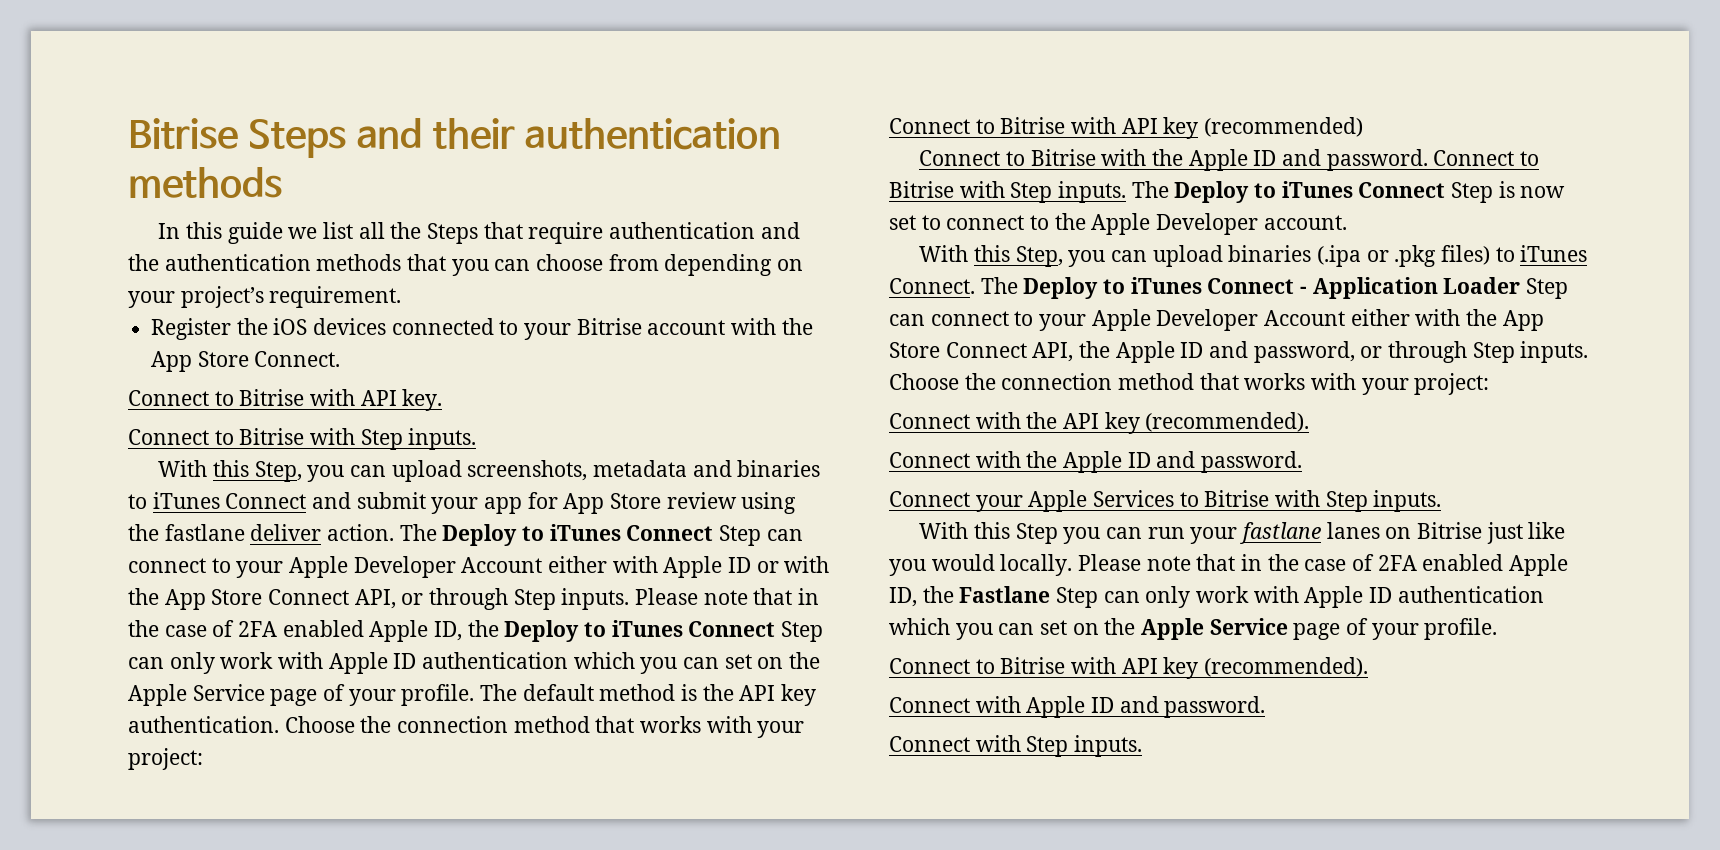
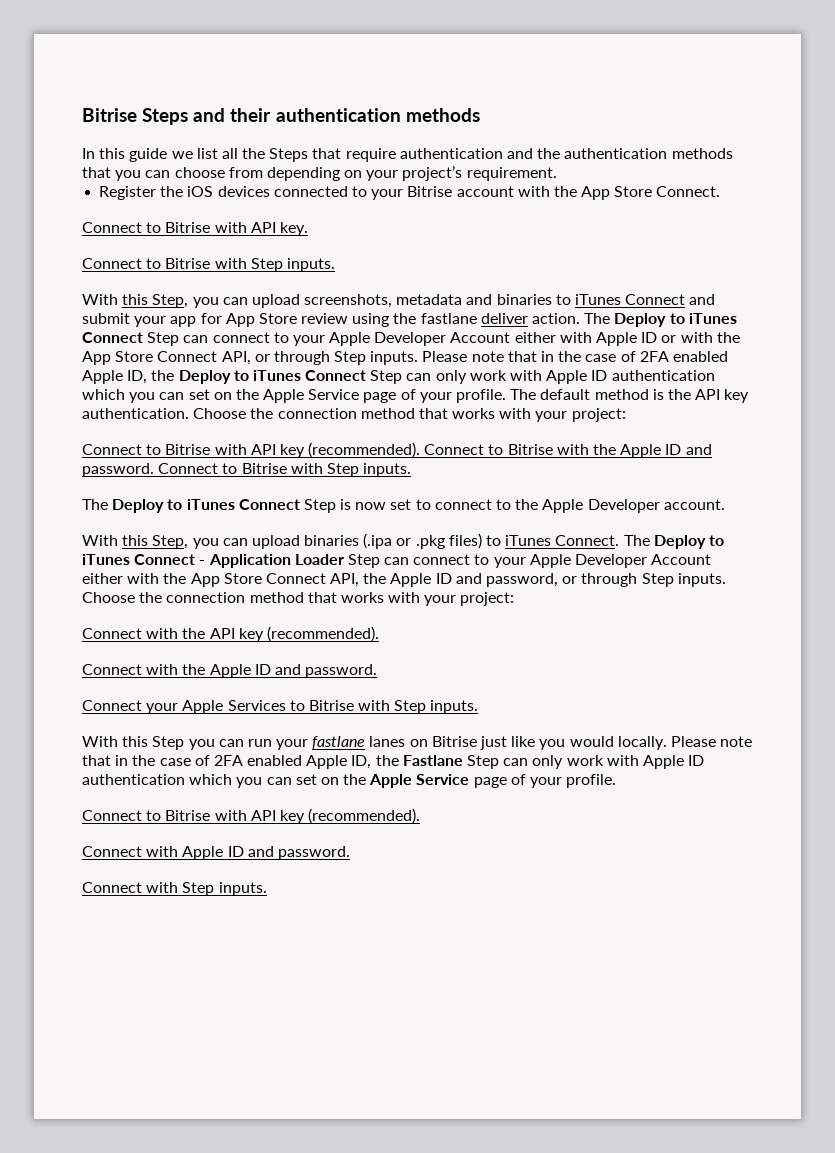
- Connect to Bitrise with API key (recommended)
- Connect to Bitrise with the Apple ID and password. Connect to Bitrise with Step inputs. The Deploy to iTunes Connect Step is now set to connect to the Apple Developer account.
+ Connect to Bitrise with API key (recommended). Connect to Bitrise with the Apple ID and password. Connect to Bitrise with Step inputs.
+ The Deploy to iTunes Connect Step is now set to connect to the Apple Developer account.

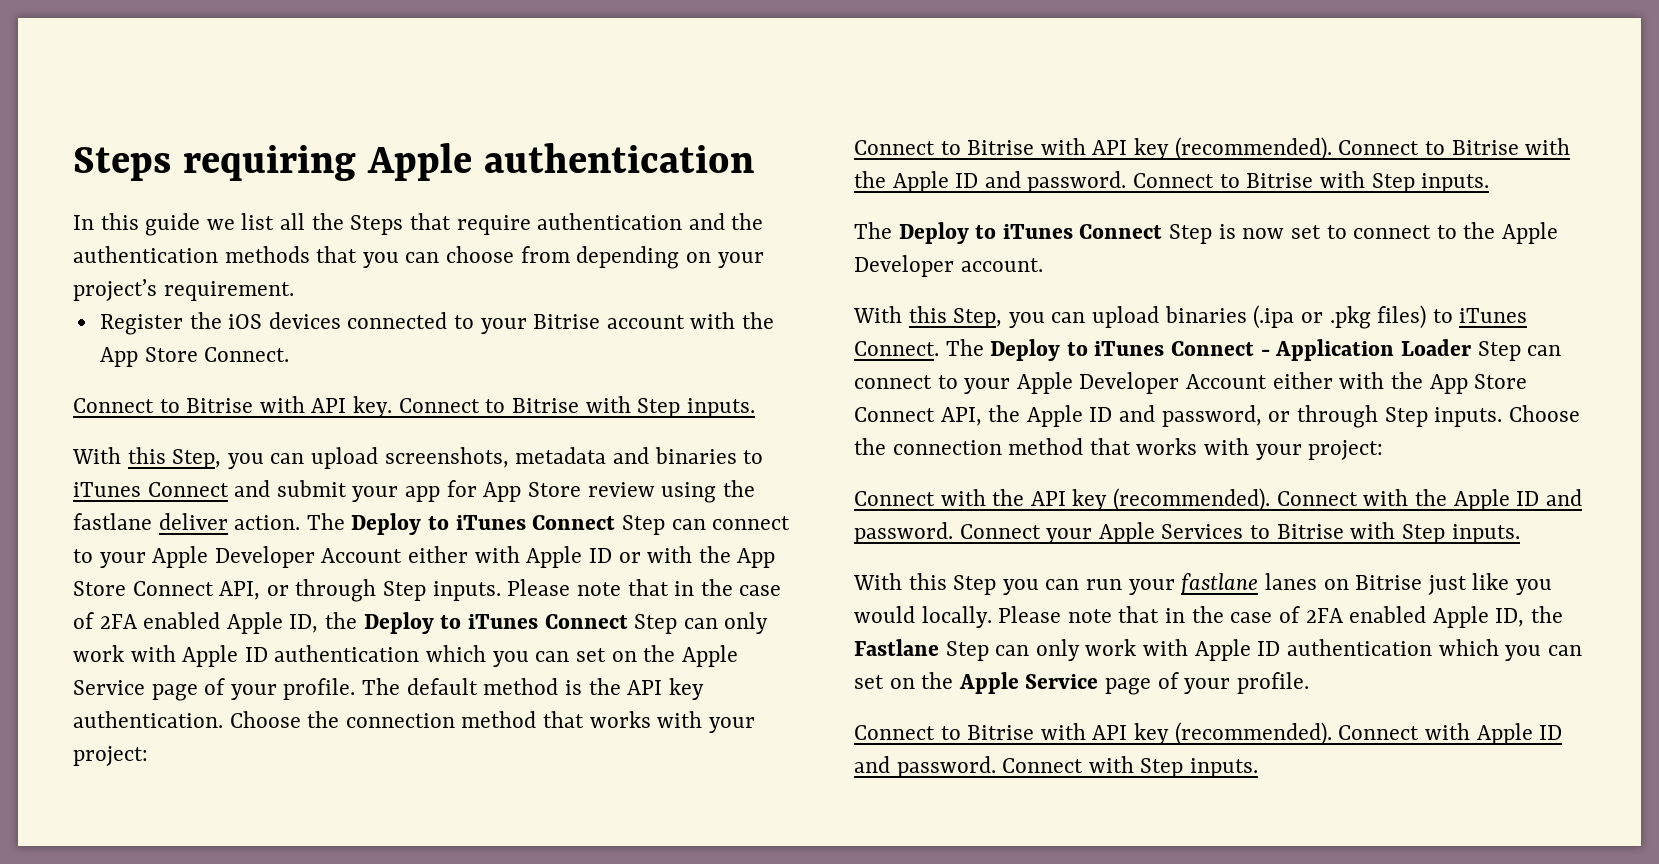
- Bitrise Steps and their authentication methods
+ Steps requiring Apple authentication
- Connect to Bitrise with API key.
- Connect to Bitrise with Step inputs.
+ Connect to Bitrise with API key. Connect to Bitrise with Step inputs.
- Connect with the API key (recommended).
- Connect with the Apple ID and password.
- Connect your Apple Services to Bitrise with Step inputs.
+ Connect with the API key (recommended). Connect with the Apple ID and password. Connect your Apple Services to Bitrise with Step inputs.
  Please note that in the case of 2FA enabled Apple ID, the Fastlane Step can only work with Apple ID authentication which you can set on the Apple Service page of your profile.
- Connect to Bitrise with API key (recommended).
- Connect with Apple ID and password.
- Connect with Step inputs.
+ Connect to Bitrise with API key (recommended). Connect with Apple ID and password. Connect with Step inputs.

